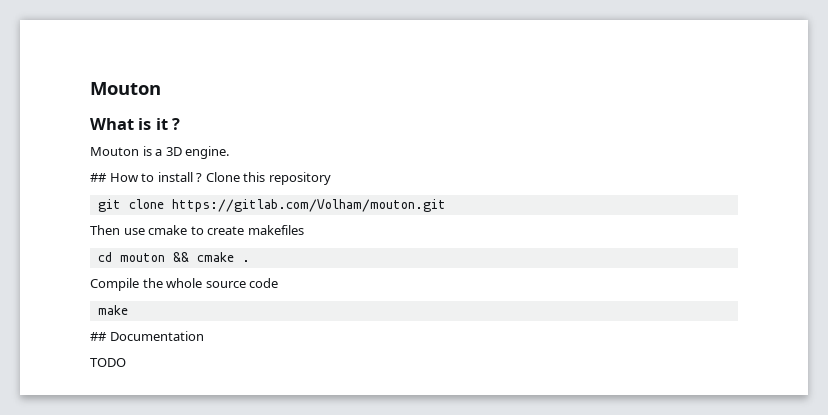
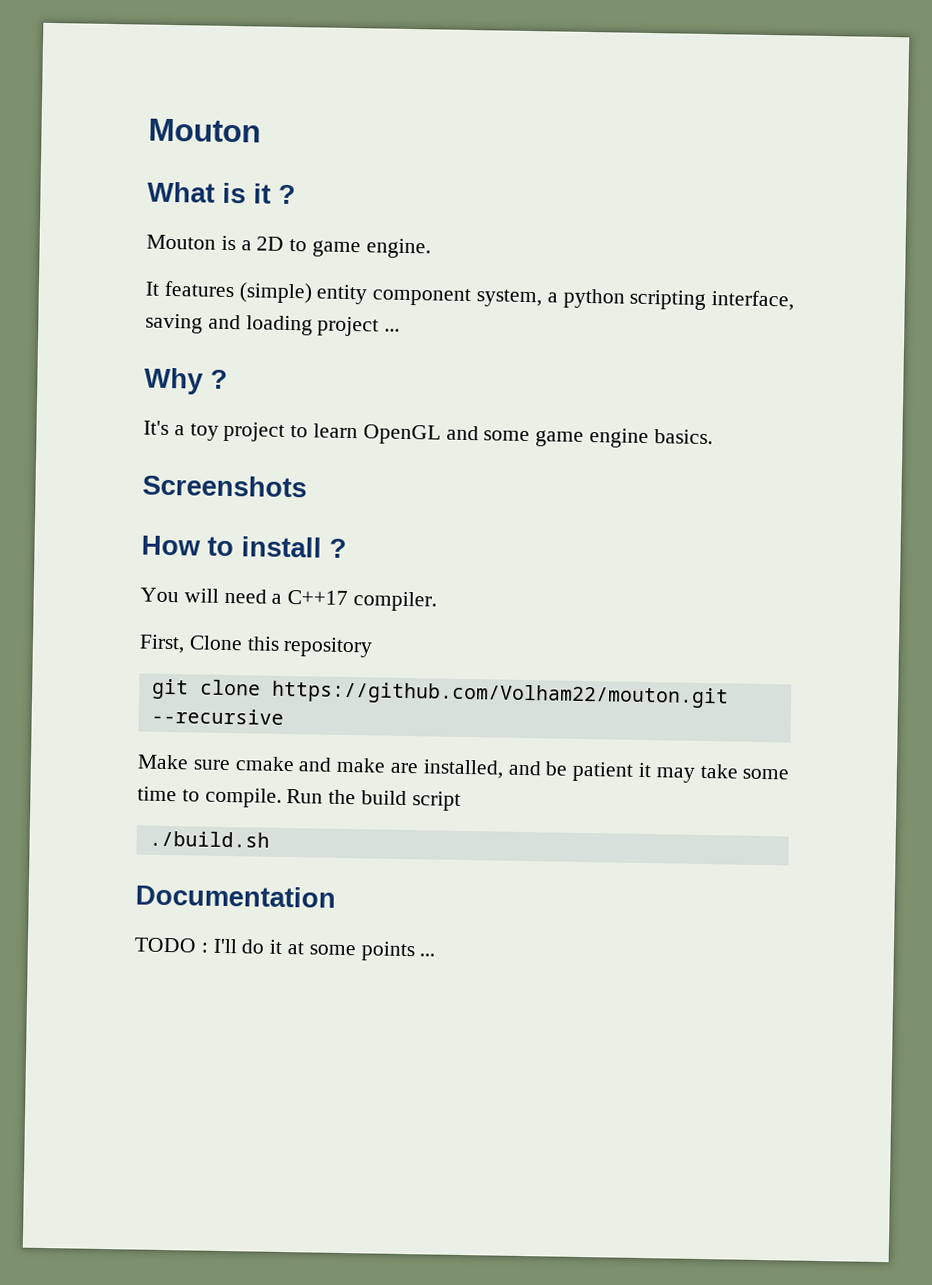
- Mouton is a 3D engine.
- ## How to install ? Clone this repository
+ Mouton is a 2D to game engine.
+ It features (simple) entity component system, a python scripting interface, saving and loading project ...
+ Why ?
+ It's a toy project to learn OpenGL and some game engine basics.
+ Screenshots
+ How to install ?
+ You will need a C++17 compiler.
+ First, Clone this repository
- git clone https://gitlab.com/Volham/mouton.git
- Then use cmake to create makefiles
- cd mouton && cmake .
- Compile the whole source code
- make
- ## Documentation
- TODO
+ git clone https://github.com/Volham22/mouton.git --recursive
+ Make sure cmake and make are installed, and be patient it may take some time to compile. Run the build script
+ ./build.sh
+ Documentation
+ TODO : I'll do it at some points ...

